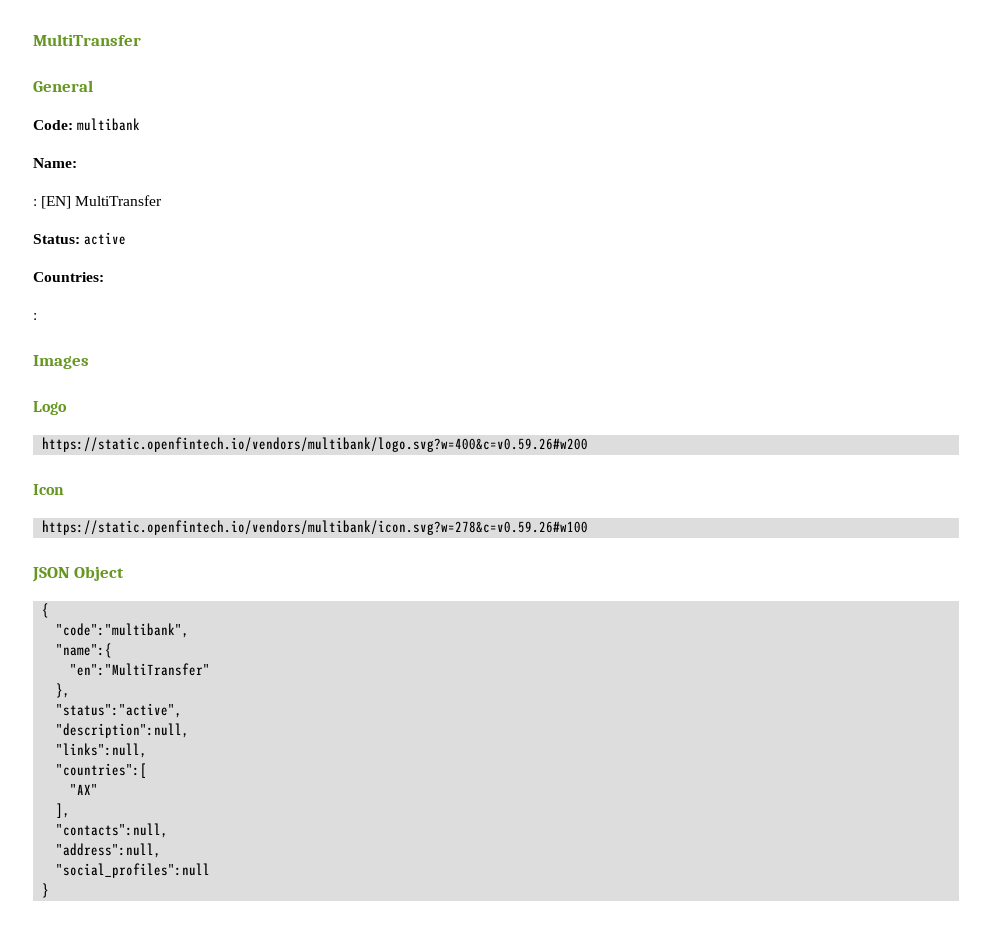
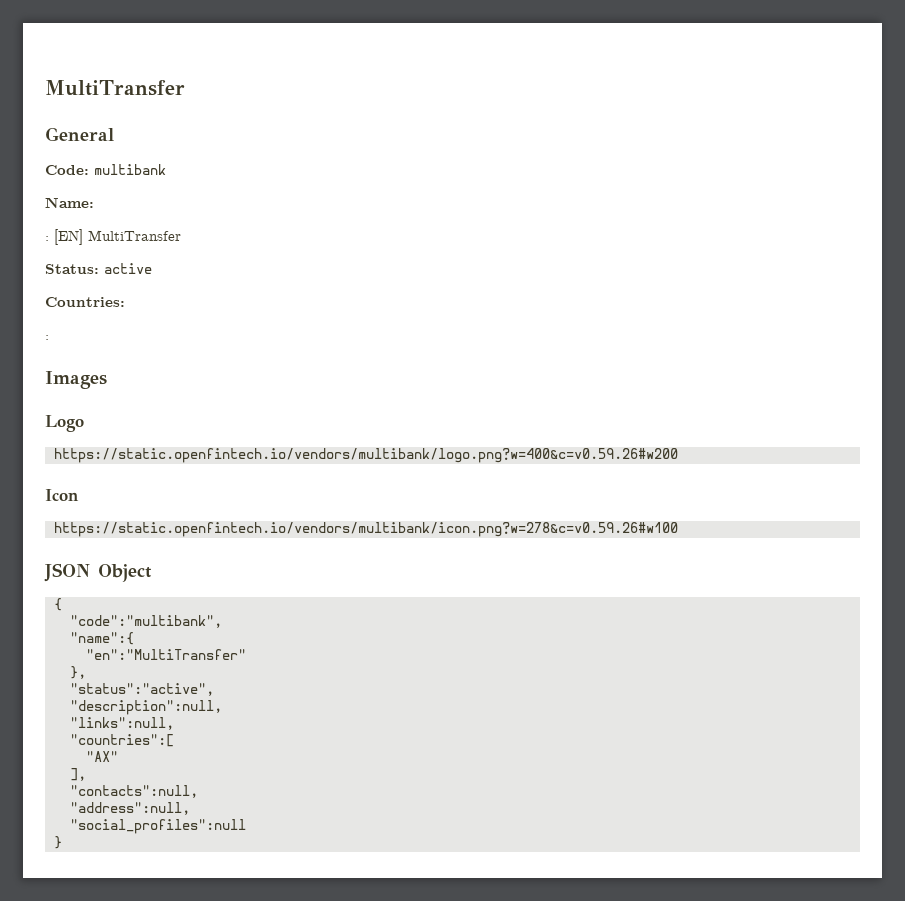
- https://static.openfintech.io/vendors/multibank/logo.svg?w=400&c=v0.59.26#w200
+ https://static.openfintech.io/vendors/multibank/logo.png?w=400&c=v0.59.26#w200
- https://static.openfintech.io/vendors/multibank/icon.svg?w=278&c=v0.59.26#w100
+ https://static.openfintech.io/vendors/multibank/icon.png?w=278&c=v0.59.26#w100

